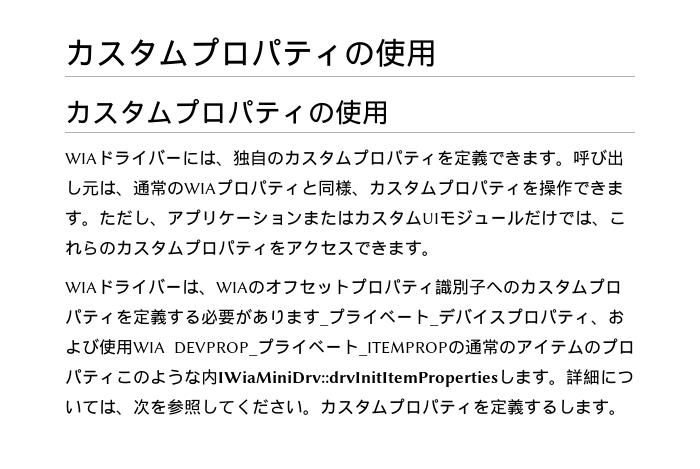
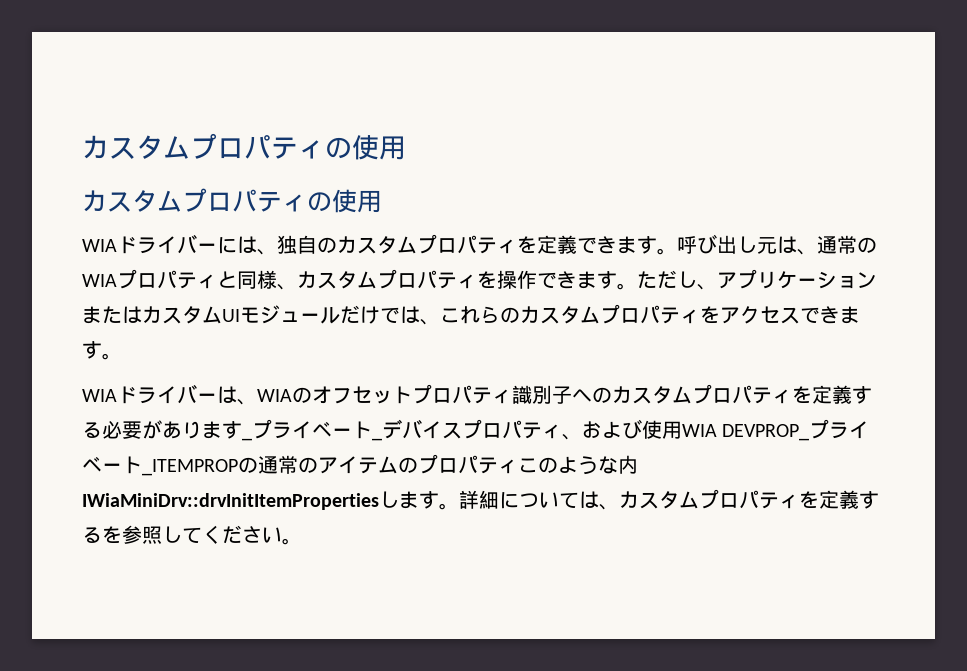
- 詳細については、次を参照してください。カスタムプロパティを定義するします。
+ 詳細については、カスタムプロパティを定義するを参照してください。

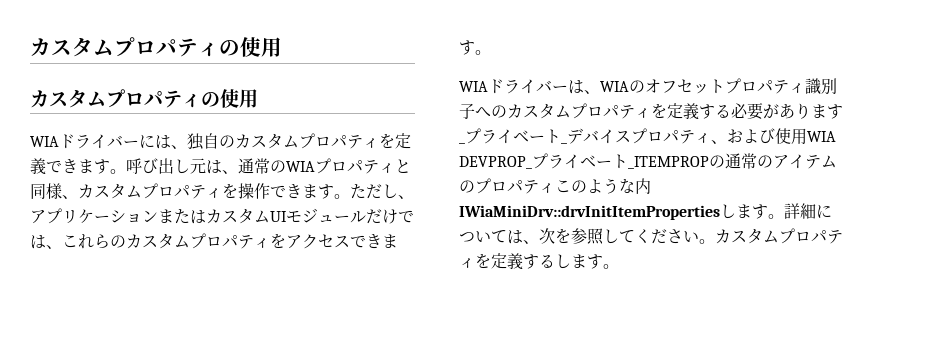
- 詳細については、カスタムプロパティを定義するを参照してください。
+ 詳細については、次を参照してください。カスタムプロパティを定義するします。

